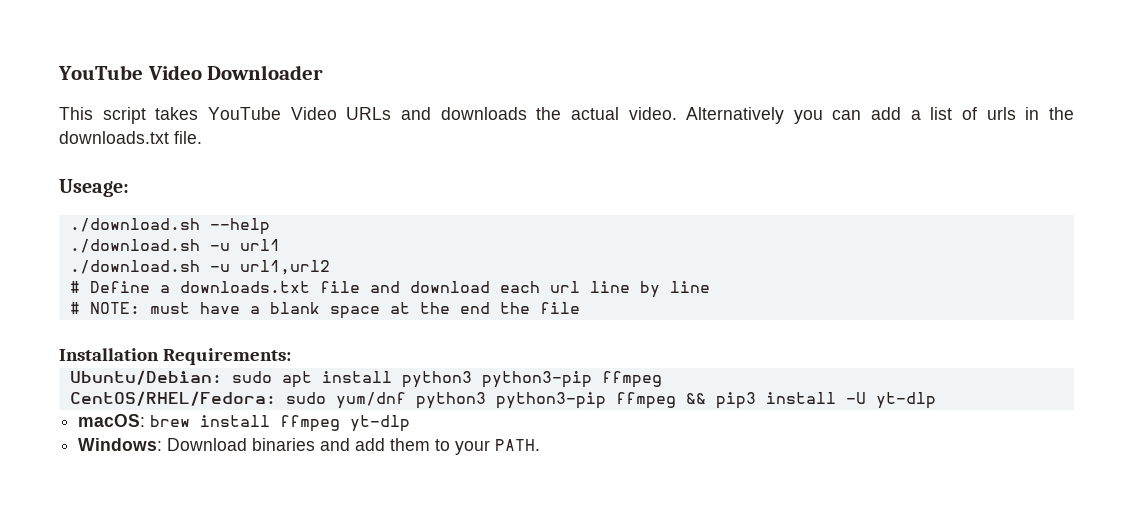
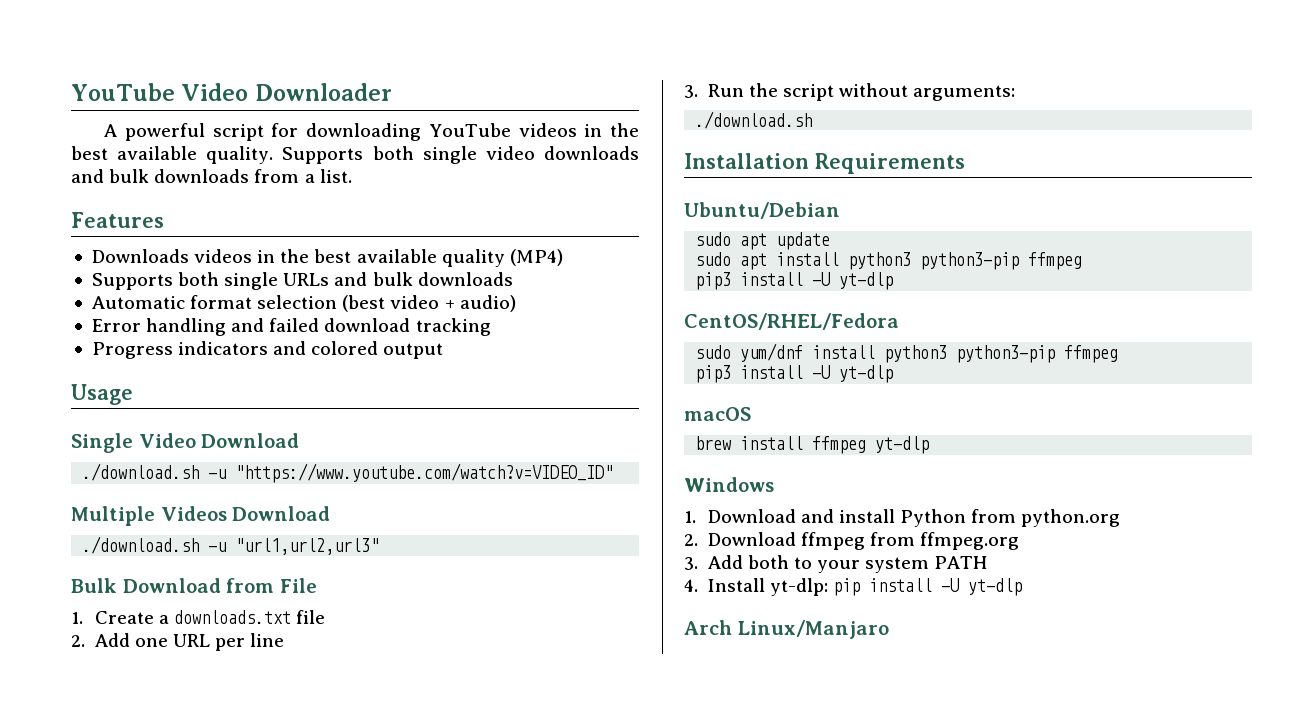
- This script takes YouTube Video URLs and downloads the actual video. Alternatively you can add a list of urls in the downloads.txt file.
- Useage:
- ./download.sh --help
- ./download.sh -u url1
- ./download.sh -u url1,url2
- # Define a downloads.txt file and download each url line by line
- # NOTE: must have a blank space at the end the file
- Installation Requirements:
- Ubuntu/Debian: sudo apt install python3 python3-pip ffmpeg
- CentOS/RHEL/Fedora: sudo yum/dnf python3 python3-pip ffmpeg && pip3 install -U yt-dlp
- macOS: brew install ffmpeg yt-dlp
- Windows: Download binaries and add them to your PATH.
+ A powerful script for downloading YouTube videos in the best available quality. Supports both single video downloads and bulk downloads from a list.
+ Features
+ Downloads videos in the best available quality (MP4)
+ Supports both single URLs and bulk downloads
+ Automatic format selection (best video + audio)
+ Error handling and failed download tracking
+ Progress indicators and colored output
+ Usage
+ Single Video Download
+ ./download.sh -u "https://www.youtube.com/watch?v=VIDEO_ID"
+ Multiple Videos Download
+ ./download.sh -u "url1,url2,url3"
+ Bulk Download from File
+ 1. Create a downloads.txt file
+ 2. Add one URL per line
+ 3. Run the script without arguments:
+ ./download.sh
+ Installation Requirements
+ Ubuntu/Debian
+ sudo apt update
+ sudo apt install python3 python3-pip ffmpeg
+ pip3 install -U yt-dlp
+ CentOS/RHEL/Fedora
+ sudo yum/dnf install python3 python3-pip ffmpeg
+ pip3 install -U yt-dlp
+ macOS
+ brew install ffmpeg yt-dlp
+ Windows
+ 1. Download and install Python from python.org
+ 2. Download ffmpeg from ffmpeg.org
+ 3. Add both to your system PATH
+ 4. Install yt-dlp: pip install -U yt-dlp
+ Arch Linux/Manjaro

